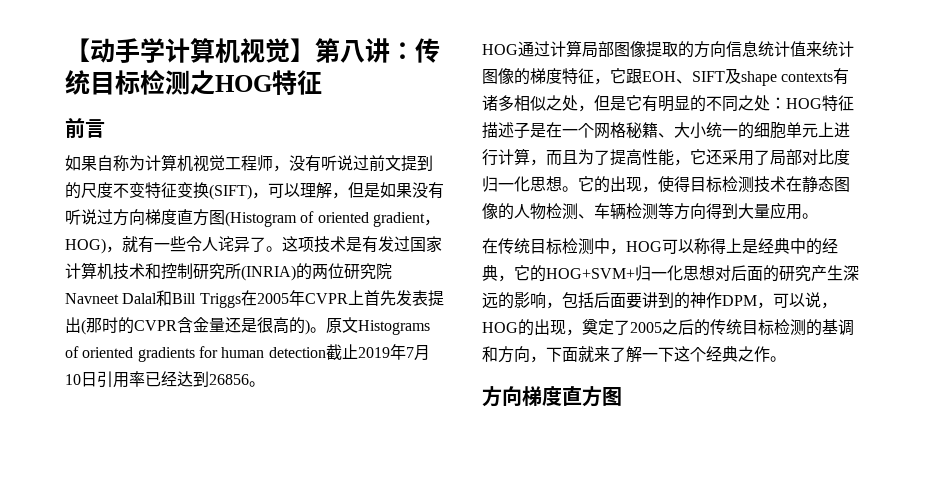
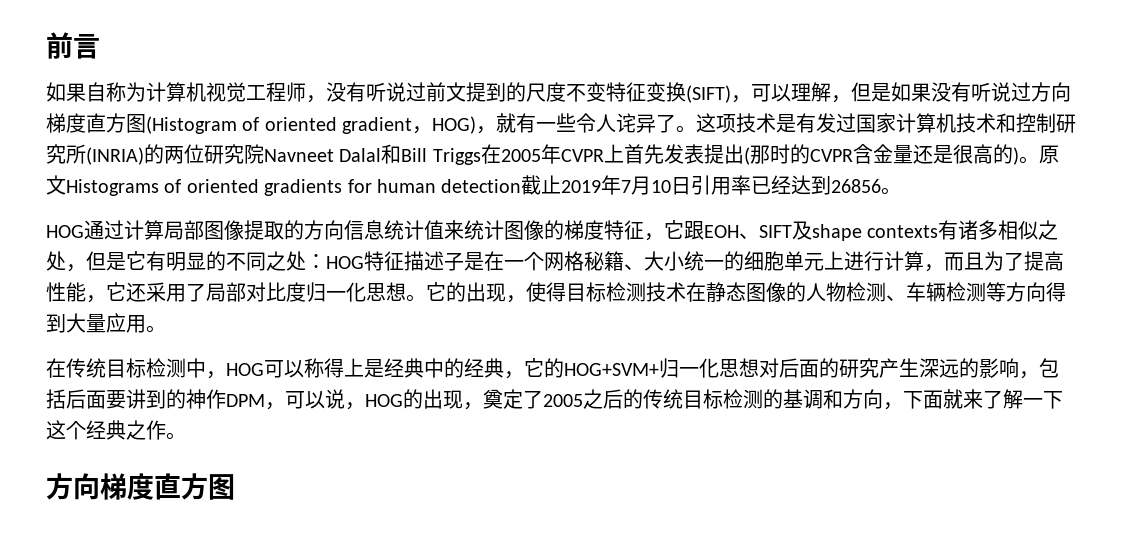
- 【动手学计算机视觉】第八讲：传统目标检测之HOG特征

